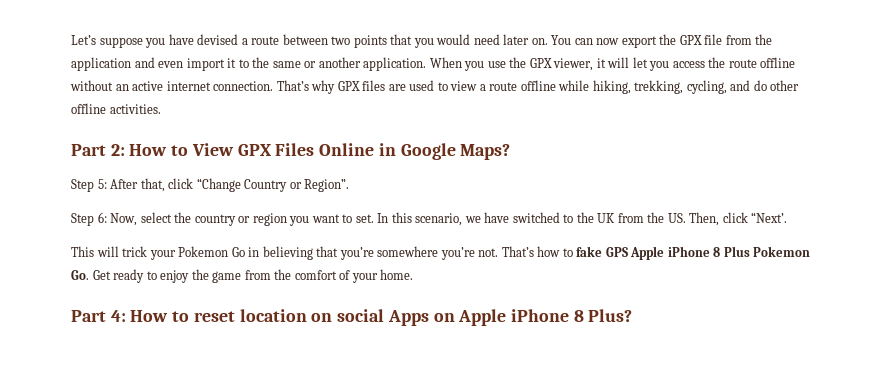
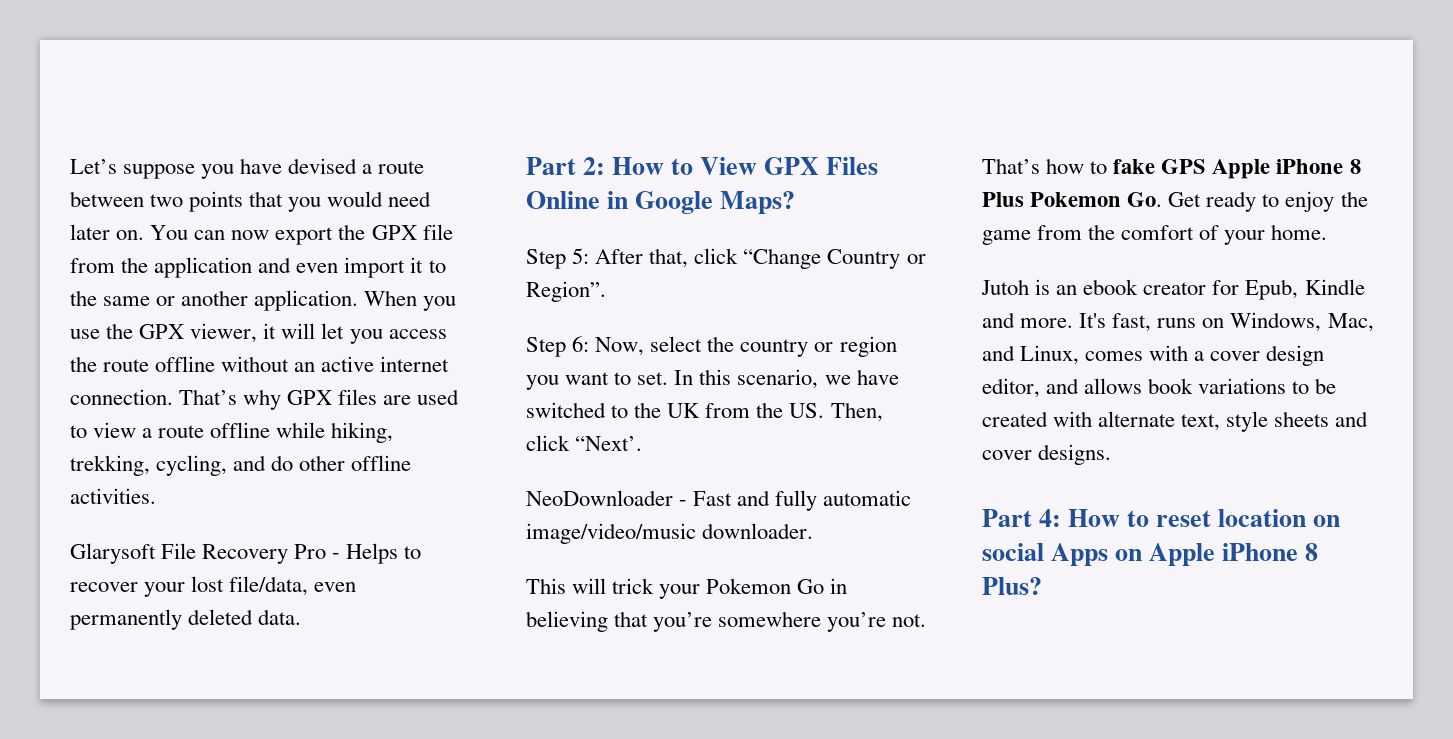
+ Glarysoft File Recovery Pro - Helps to recover your lost file/data, even permanently deleted data.
+ NeoDownloader - Fast and fully automatic image/video/music downloader.
+ Jutoh is an ebook creator for Epub, Kindle and more. It's fast, runs on Windows, Mac, and Linux, comes with a cover design editor, and allows book variations to be created with alternate text, style sheets and cover designs.

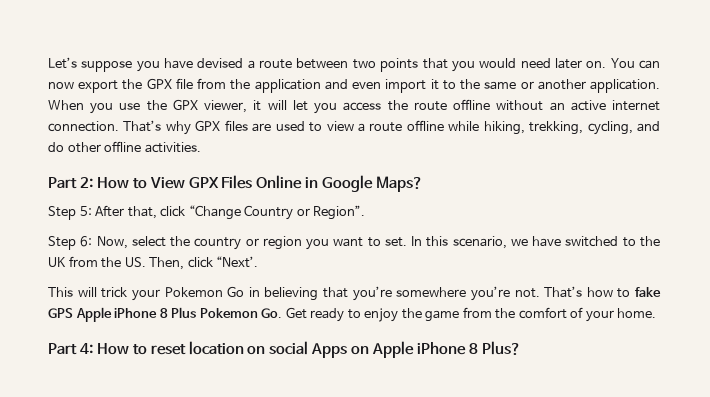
- Glarysoft File Recovery Pro - Helps to recover your lost file/data, even permanently deleted data.
- NeoDownloader - Fast and fully automatic image/video/music downloader.
- Jutoh is an ebook creator for Epub, Kindle and more. It's fast, runs on Windows, Mac, and Linux, comes with a cover design editor, and allows book variations to be created with alternate text, style sheets and cover designs.

